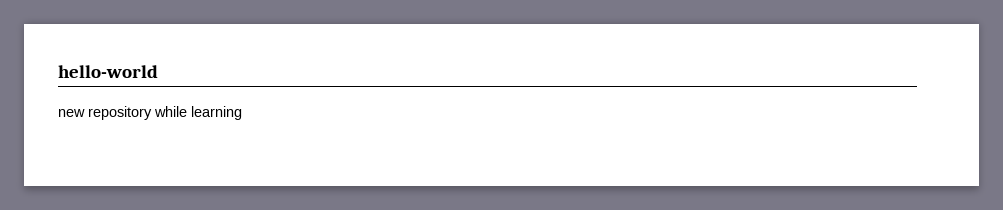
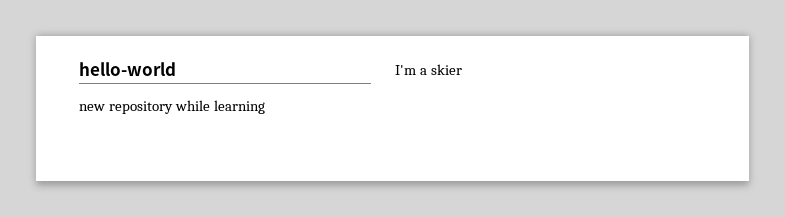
+ I'm a skier

